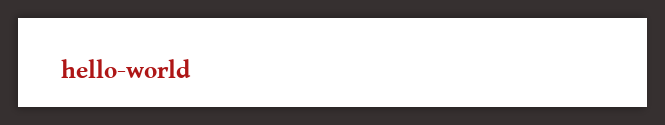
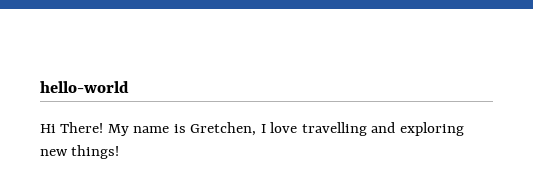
+ Hi There! My name is Gretchen, I love travelling and exploring new things!

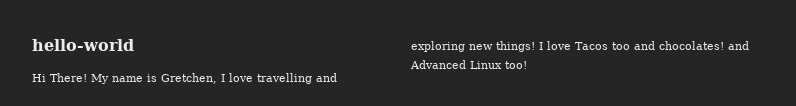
+ I love Tacos too and chocolates! and Advanced Linux too!

